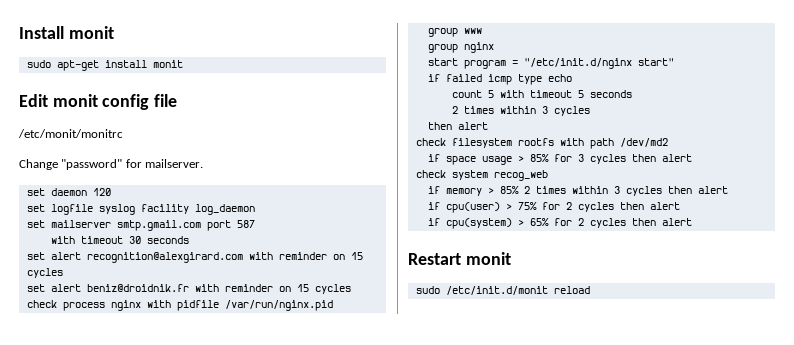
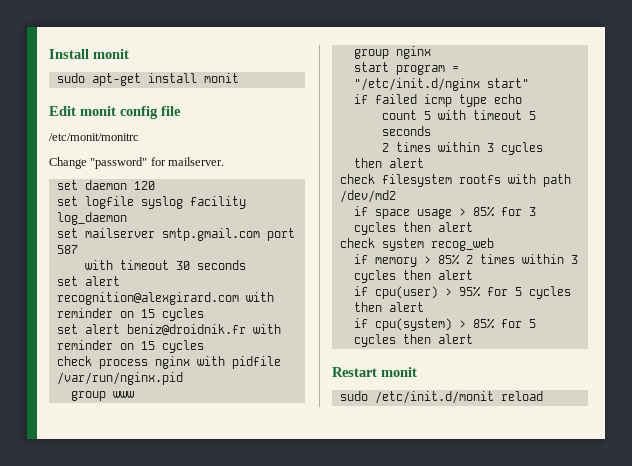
- if cpu(user) > 75% for 2 cycles then alert
+ if cpu(user) > 95% for 5 cycles then alert
- if cpu(system) > 65% for 2 cycles then alert
+ if cpu(system) > 85% for 5 cycles then alert

